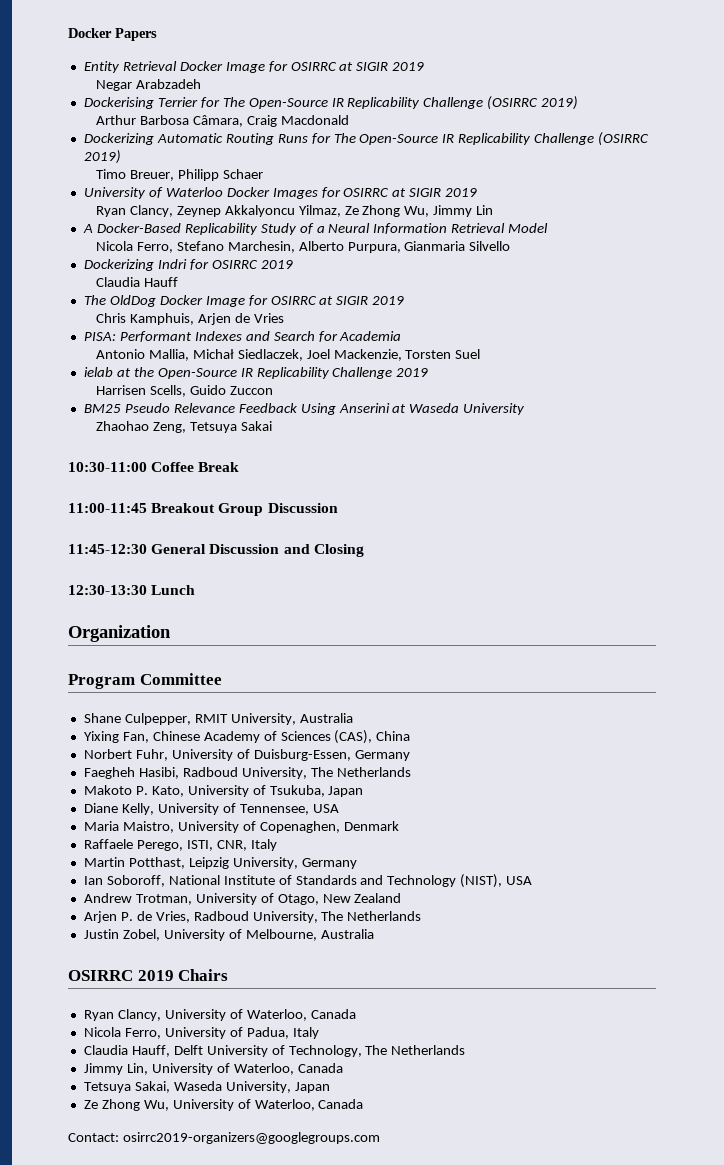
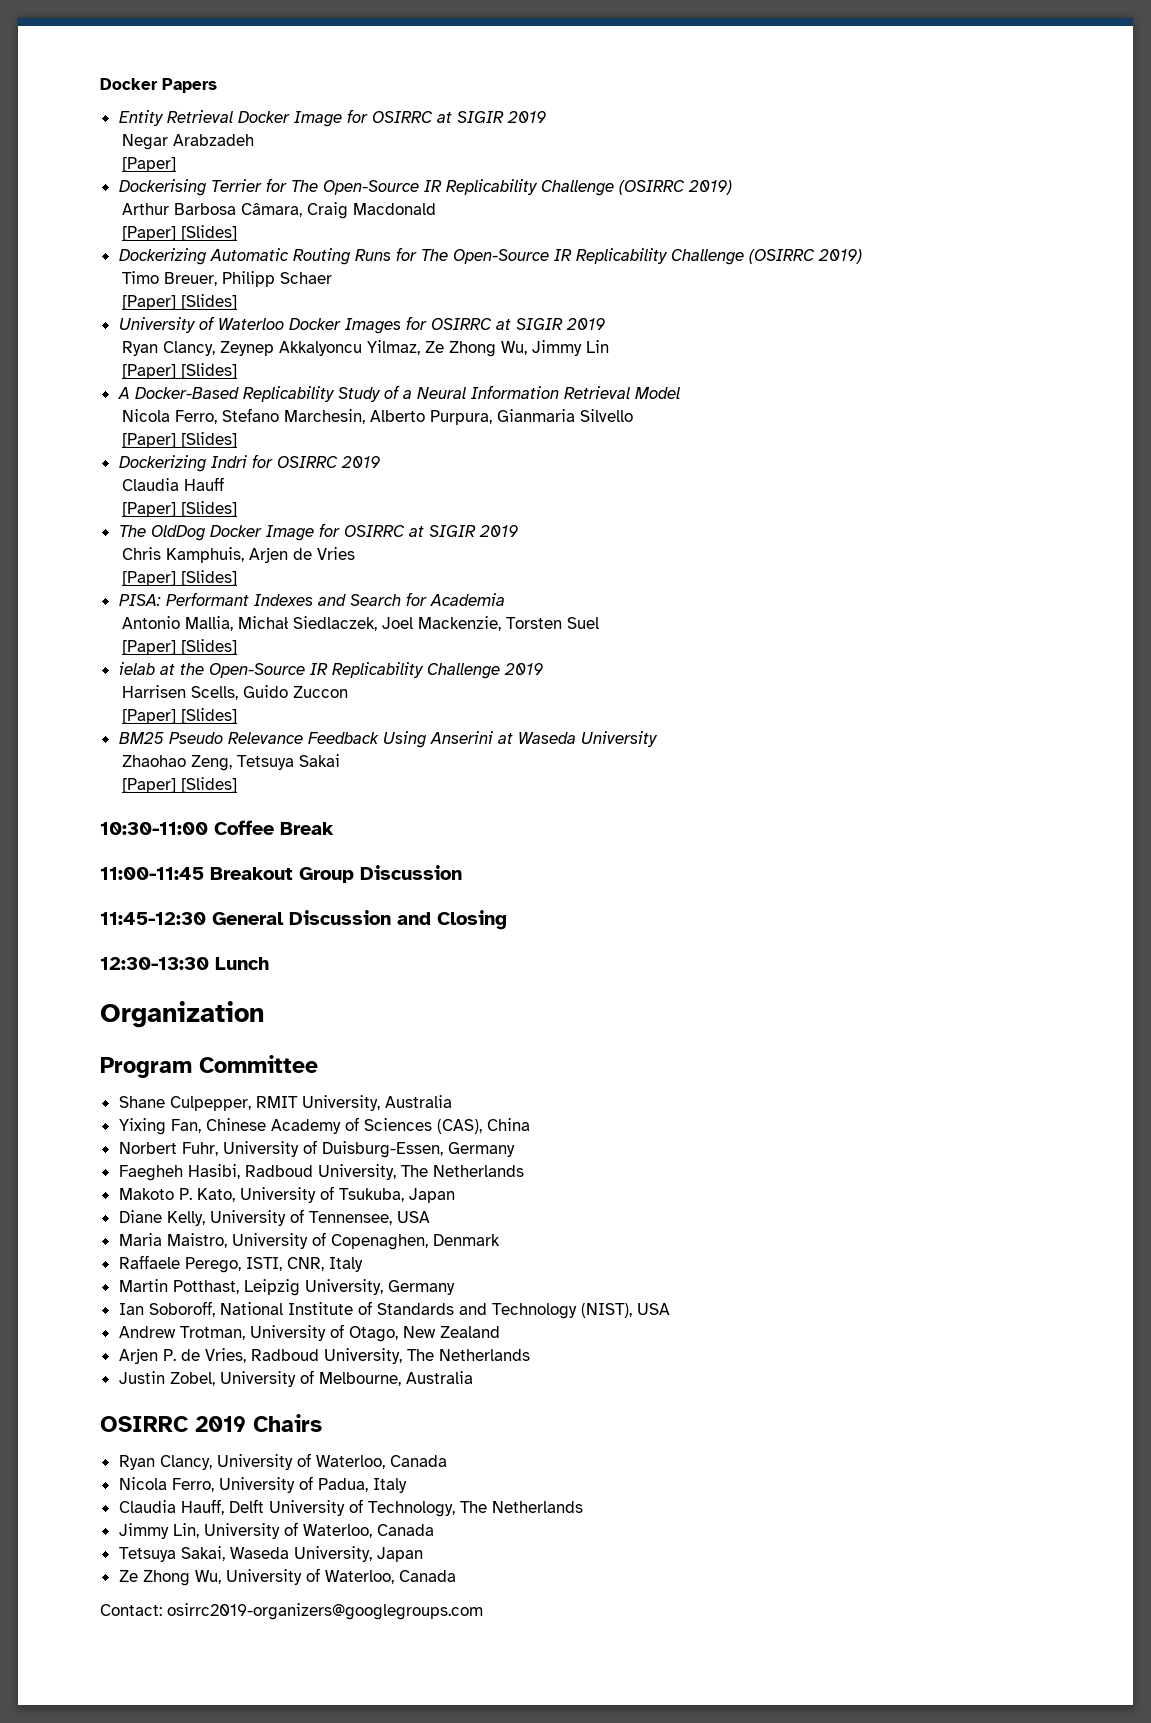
  Negar Arabzadeh
+ [Paper]
  Arthur Barbosa Câmara, Craig Macdonald
+ [Paper] [Slides]
  Timo Breuer, Philipp Schaer
+ [Paper] [Slides]
  Ryan Clancy, Zeynep Akkalyoncu Yilmaz, Ze Zhong Wu, Jimmy Lin
+ [Paper] [Slides]
  Nicola Ferro, Stefano Marchesin, Alberto Purpura, Gianmaria Silvello
+ [Paper] [Slides]
  Claudia Hauff
+ [Paper] [Slides]
  Chris Kamphuis, Arjen de Vries
+ [Paper] [Slides]
  Antonio Mallia, Michał Siedlaczek, Joel Mackenzie, Torsten Suel
+ [Paper] [Slides]
  Harrisen Scells, Guido Zuccon
+ [Paper] [Slides]
  Zhaohao Zeng, Tetsuya Sakai
+ [Paper] [Slides]

